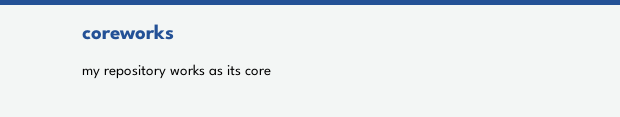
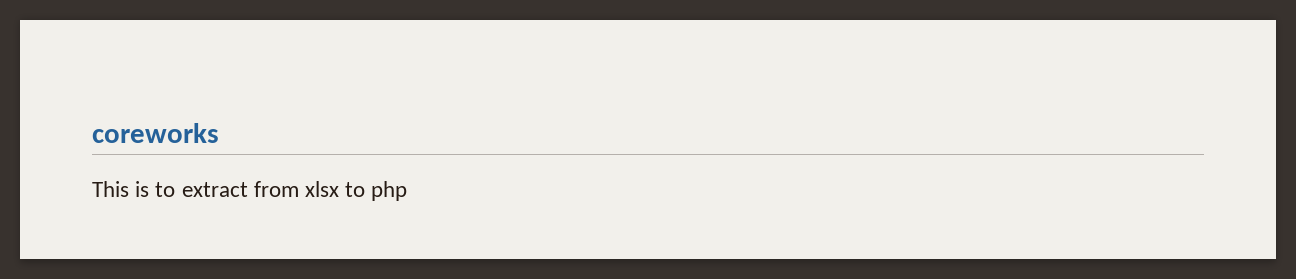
- my repository works as its core
+ This is to extract from xlsx to php

